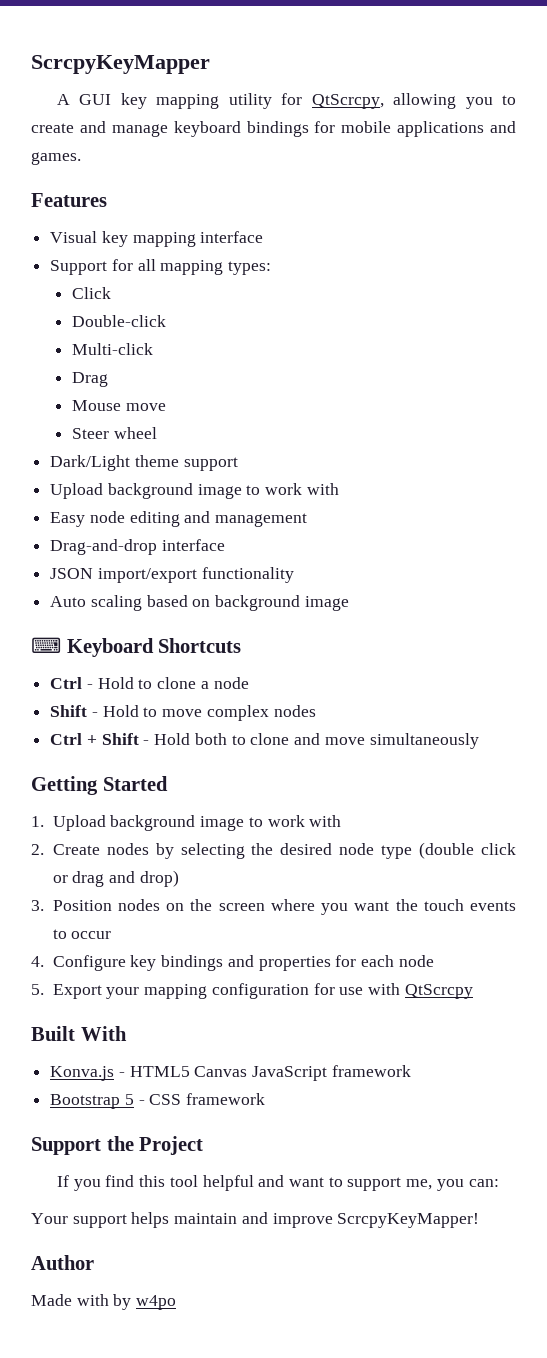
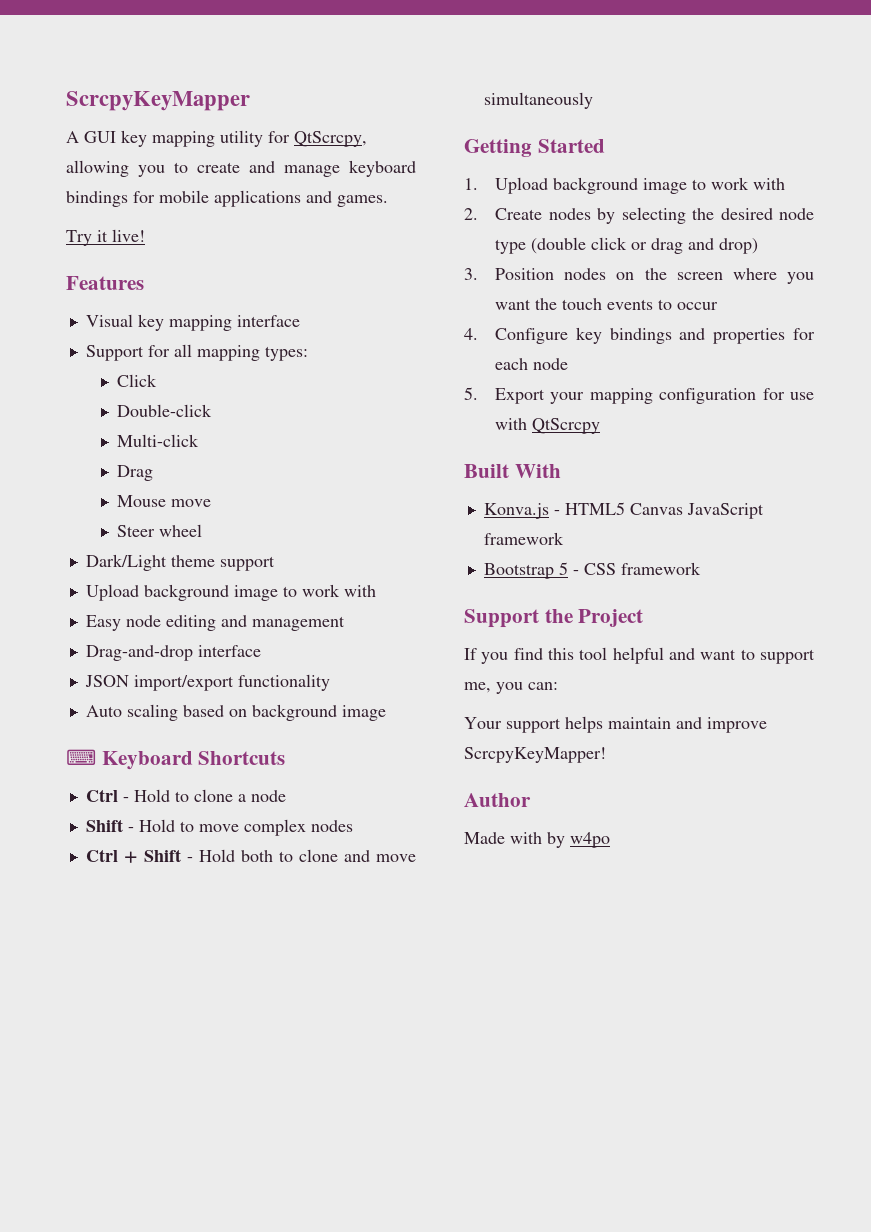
+ Try it live!

